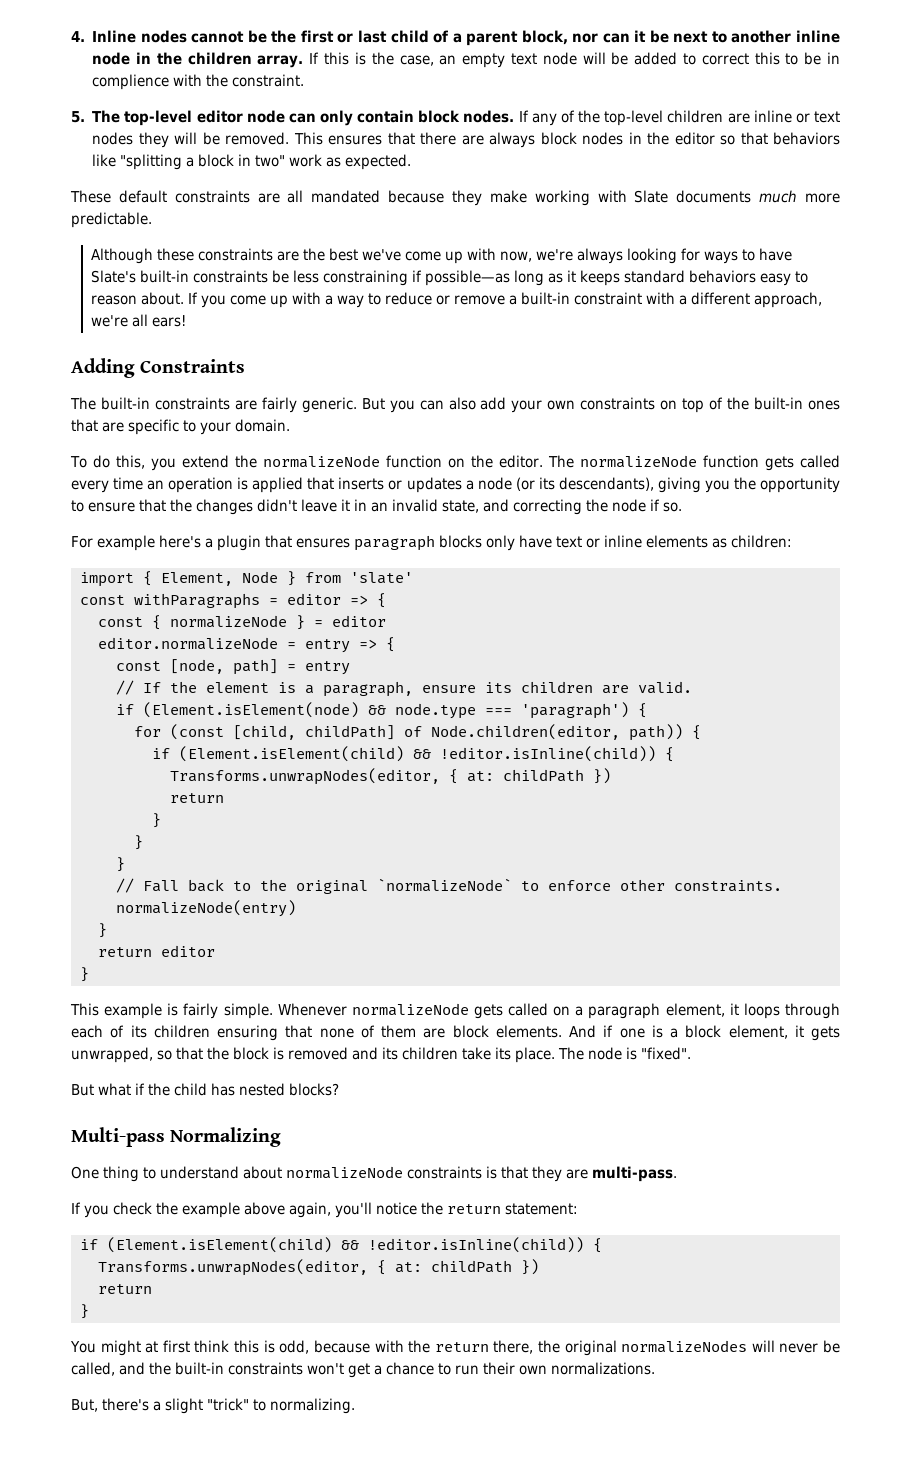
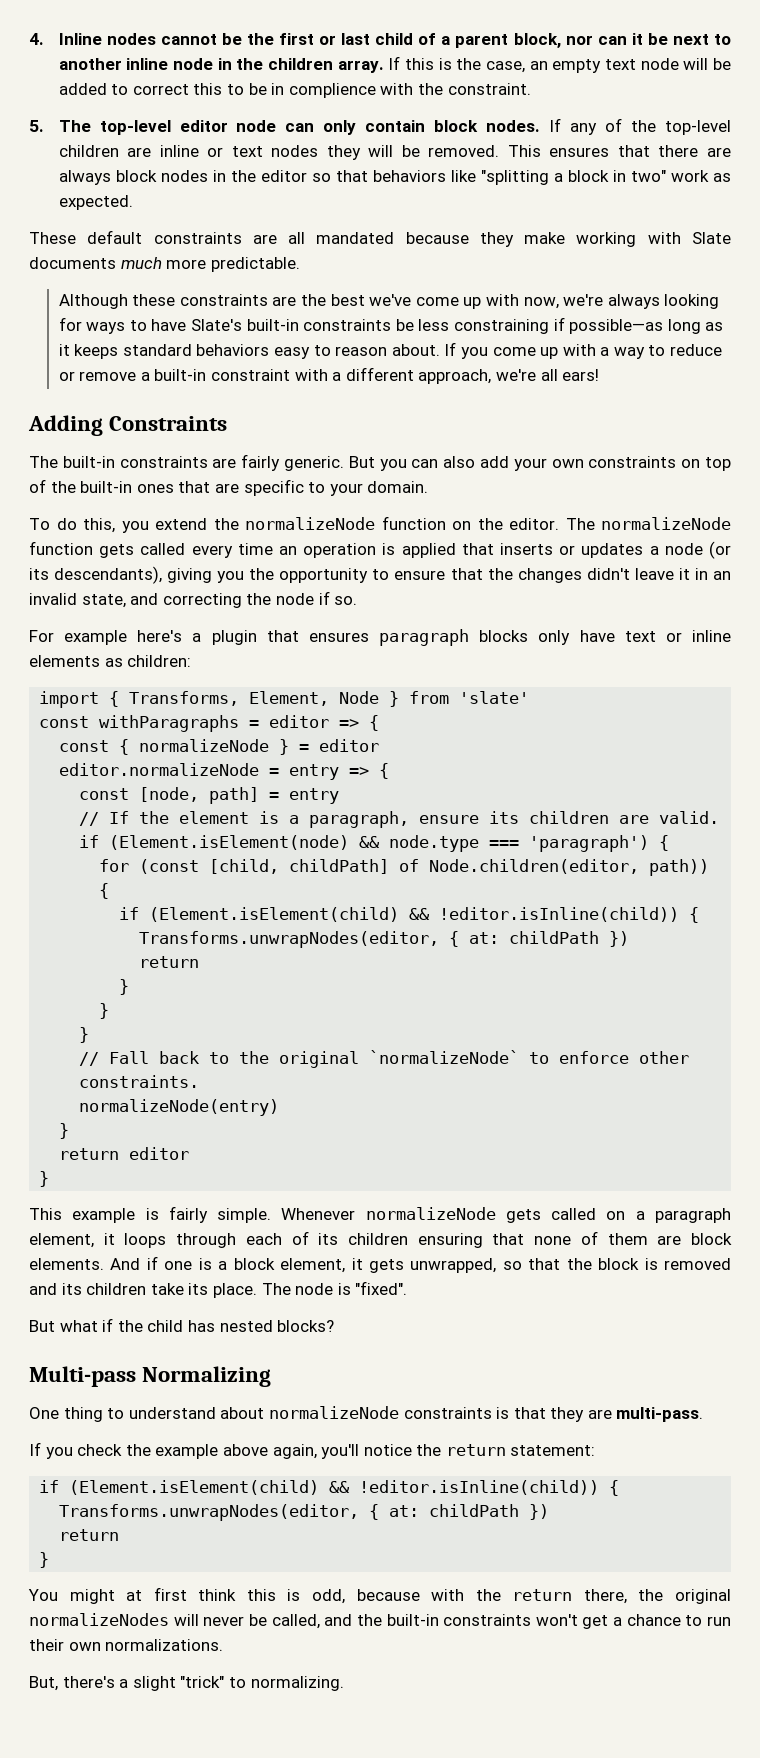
- import { Element, Node } from 'slate'
+ import { Transforms, Element, Node } from 'slate'

